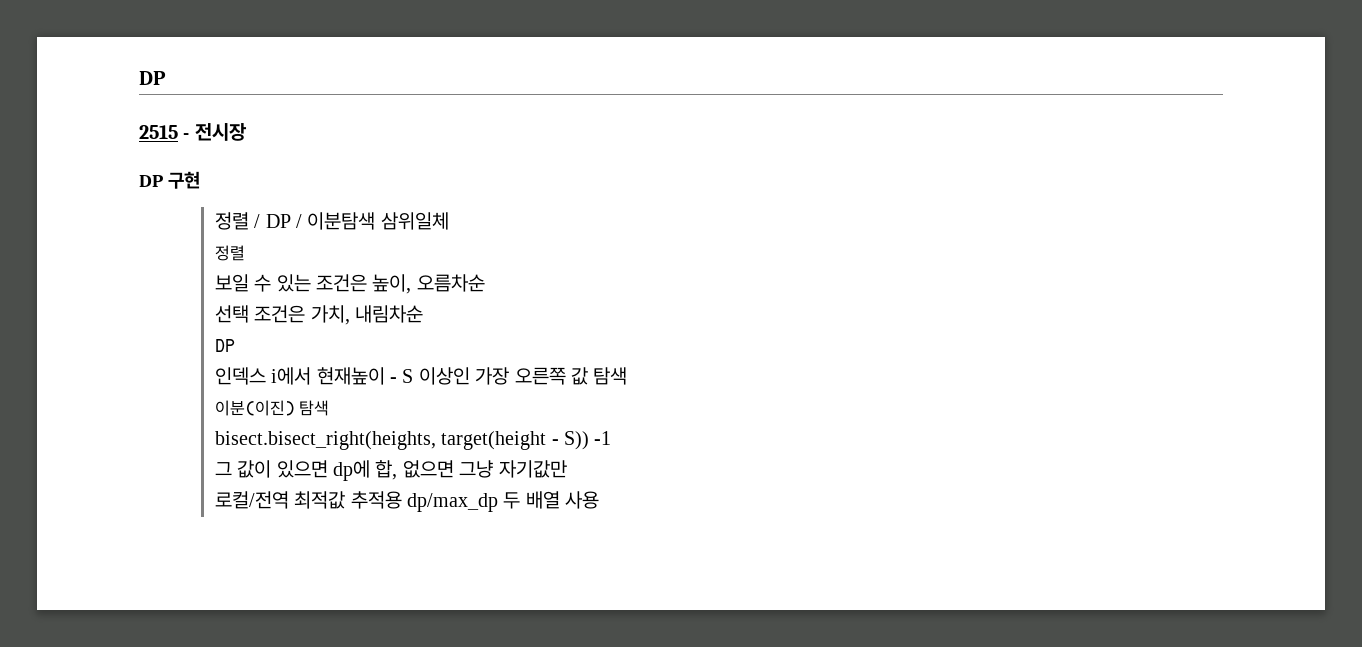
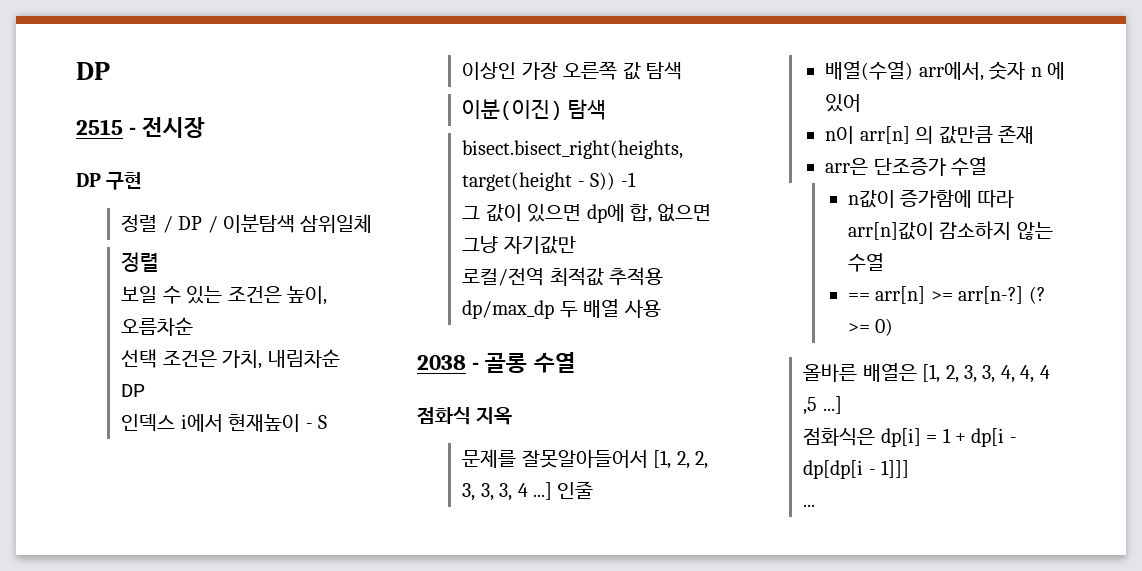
+ 2038 - 골롱 수열
+ 점화식 지옥
+ 문제를 잘못알아들어서 [1, 2, 2, 3, 3, 3, 4 ...] 인줄
+ 배열(수열) arr에서, 숫자 n 에 있어
+ n이 arr[n] 의 값만큼 존재
+ arr은 단조증가 수열
+ n값이 증가함에 따라 arr[n]값이 감소하지 않는 수열
+ == arr[n] >= arr[n-?] (? >= 0)
+ 올바른 배열은 [1, 2, 3, 3, 4, 4, 4 ,5 ...]
+ 점화식은 dp[i] = 1 + dp[i - dp[dp[i - 1]]]
+ ...

